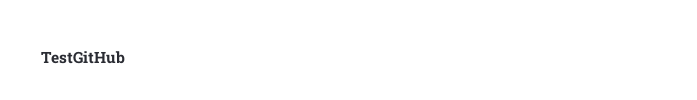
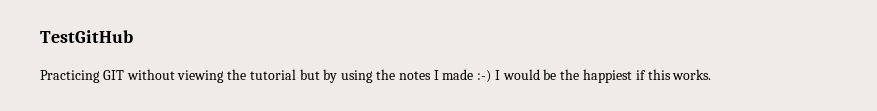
+ Practicing GIT without viewing the tutorial but by using the notes I made :-) I would be the happiest if this works.

